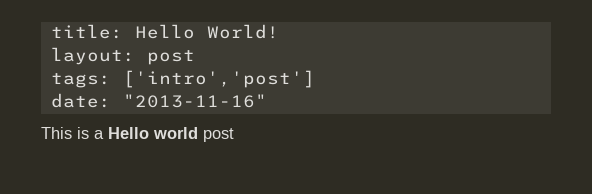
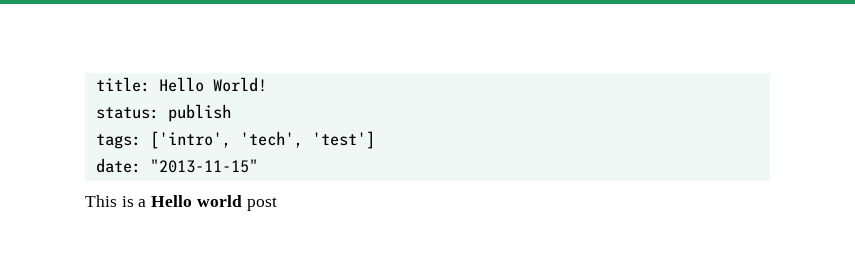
- layout: post
+ status: publish
- tags: ['intro','post']
+ tags: ['intro', 'tech', 'test']
- date: "2013-11-16"
+ date: "2013-11-15"

